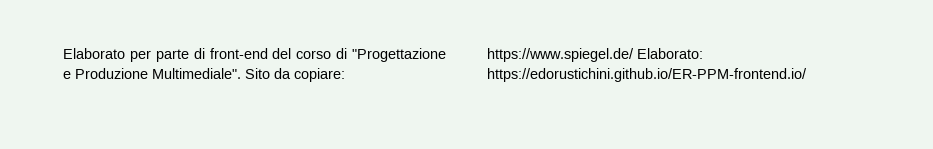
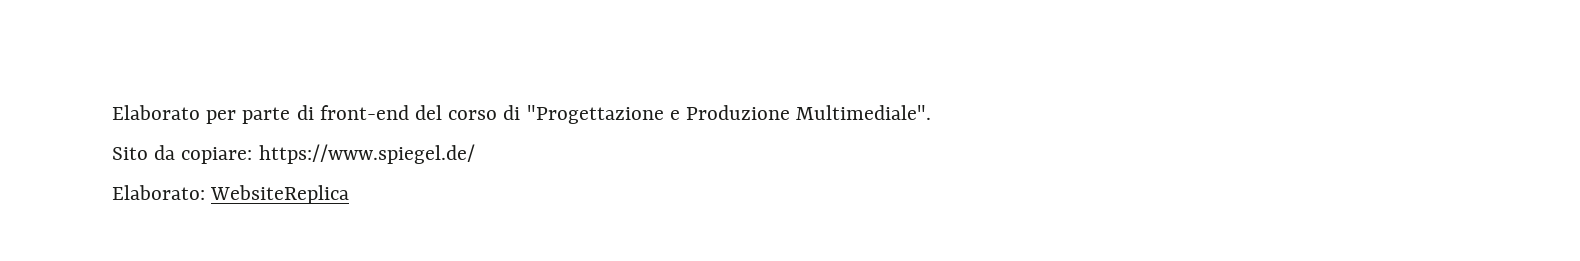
- Elaborato per parte di front-end del corso di "Progettazione e Produzione Multimediale". Sito da copiare: https://www.spiegel.de/ Elaborato: https://edorustichini.github.io/ER-PPM-frontend.io/
+ Elaborato per parte di front-end del corso di "Progettazione e Produzione Multimediale".
+ Sito da copiare: https://www.spiegel.de/
+ Elaborato: WebsiteReplica

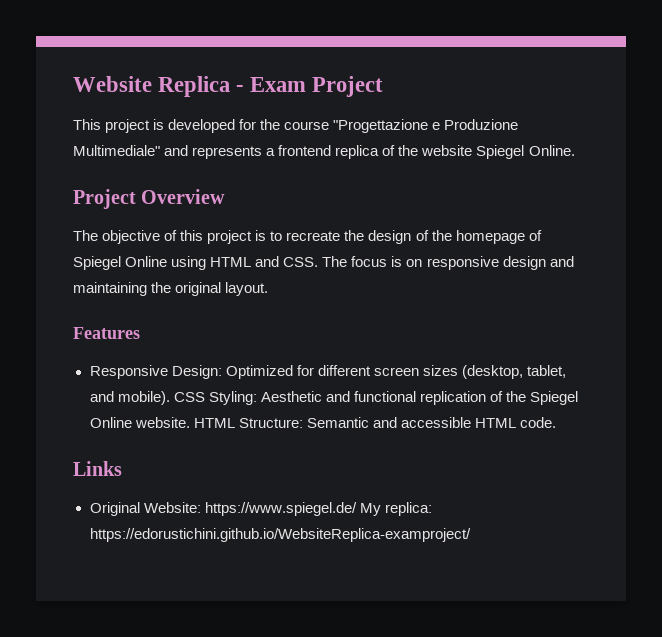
- Elaborato per parte di front-end del corso di "Progettazione e Produzione Multimediale".
- Sito da copiare: https://www.spiegel.de/
- Elaborato: WebsiteReplica
+ Website Replica - Exam Project
+ This project is developed for the course "Progettazione e Produzione Multimediale" and represents a frontend replica of the website Spiegel Online.
+ Project Overview
+ The objective of this project is to recreate the design of the homepage of Spiegel Online using HTML and CSS. The focus is on responsive design and maintaining the original layout.
+ Features
+ Responsive Design: Optimized for different screen sizes (desktop, tablet, and mobile). CSS Styling: Aesthetic and functional replication of the Spiegel Online website. HTML Structure: Semantic and accessible HTML code.
+ Links
+ Original Website: https://www.spiegel.de/ My replica: https://edorustichini.github.io/WebsiteReplica-examproject/

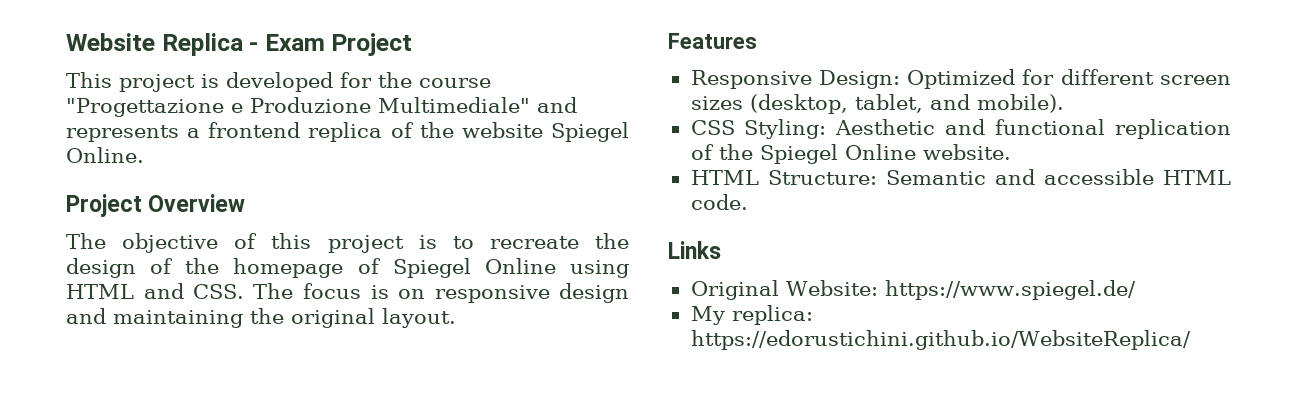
- Responsive Design: Optimized for different screen sizes (desktop, tablet, and mobile). CSS Styling: Aesthetic and functional replication of the Spiegel Online website. HTML Structure: Semantic and accessible HTML code.
+ Responsive Design: Optimized for different screen sizes (desktop, tablet, and mobile).
+ CSS Styling: Aesthetic and functional replication of the Spiegel Online website.
+ HTML Structure: Semantic and accessible HTML code.
- Original Website: https://www.spiegel.de/ My replica: https://edorustichini.github.io/WebsiteReplica-examproject/
+ Original Website: https://www.spiegel.de/
+ My replica: https://edorustichini.github.io/WebsiteReplica/

